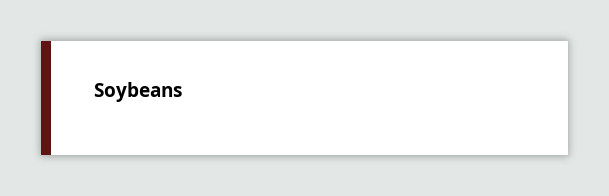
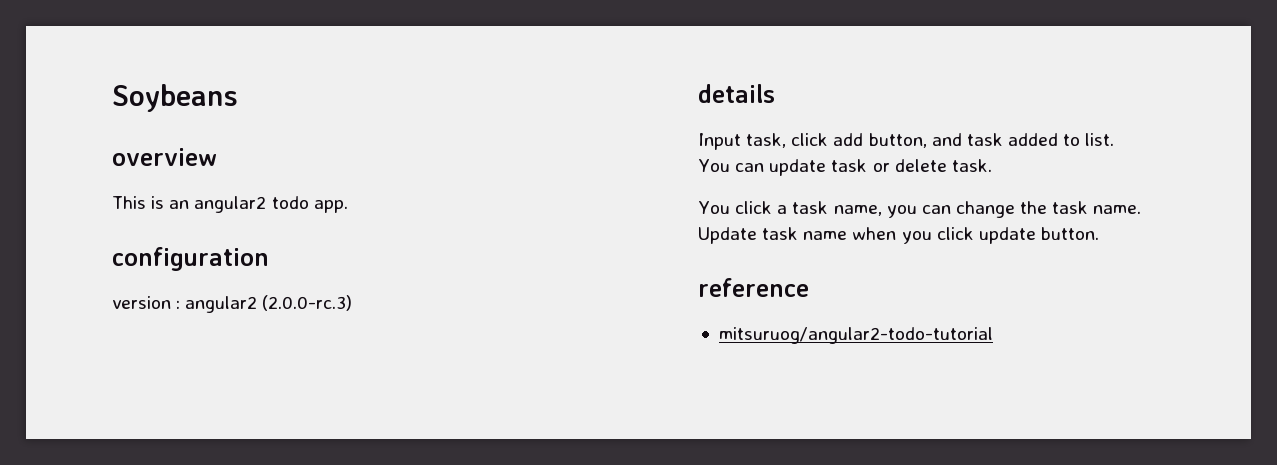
+ overview
+ This is an angular2 todo app.
+ configuration
+ version : angular2 (2.0.0-rc.3)
+ details
+ Input task, click add button, and task added to list.
+ You can update task or delete task.
+ You click a task name, you can change the task name.
+ Update task name when you click update button.
+ reference
+ mitsuruog/angular2-todo-tutorial

